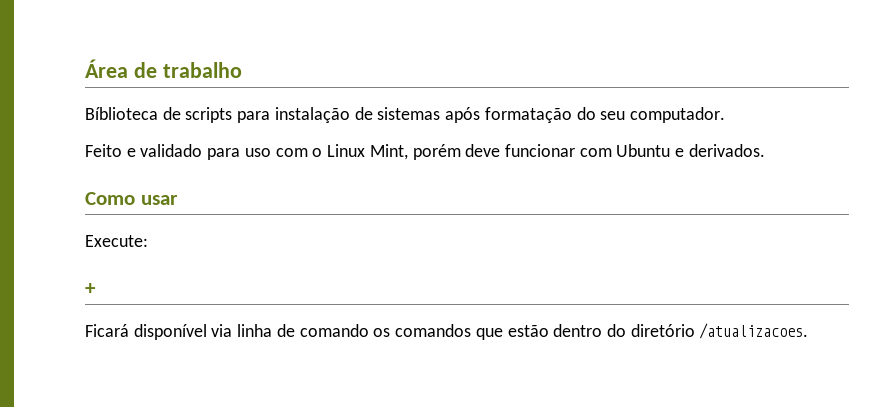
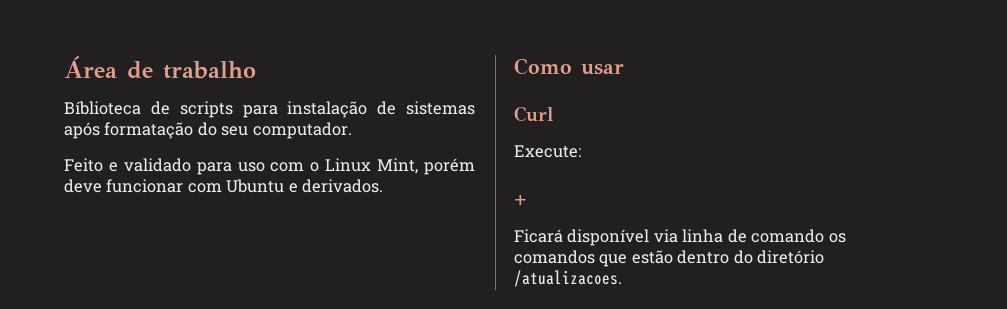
+ Curl

